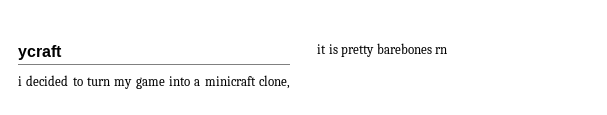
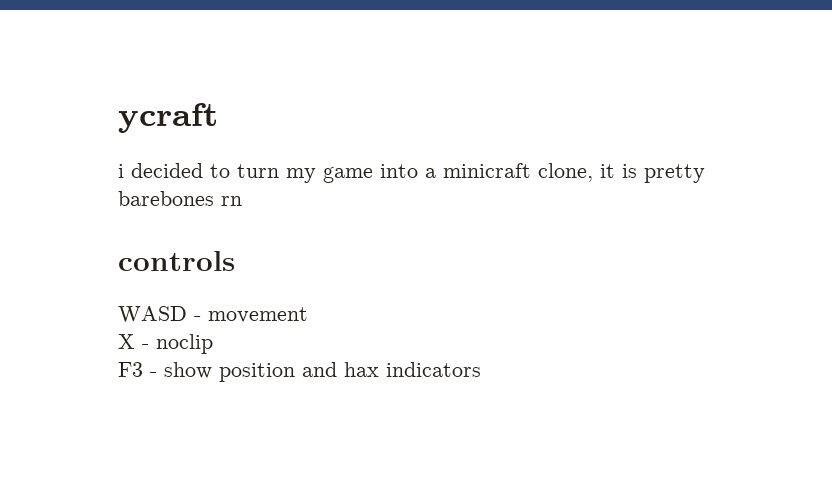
+ controls
+ WASD - movement
+ X - noclip
+ F3 - show position and hax indicators

